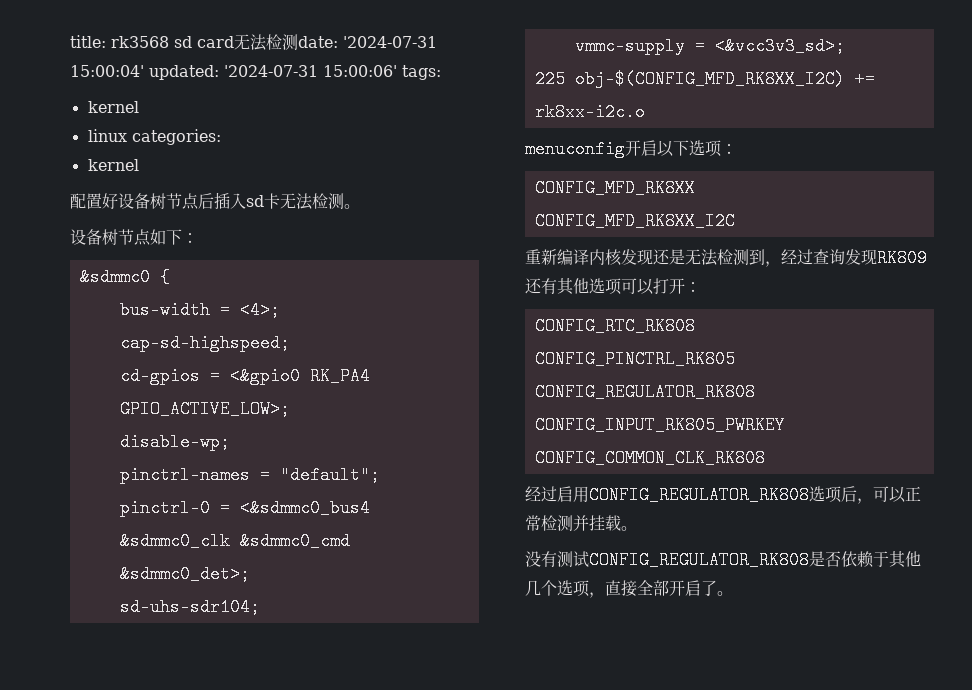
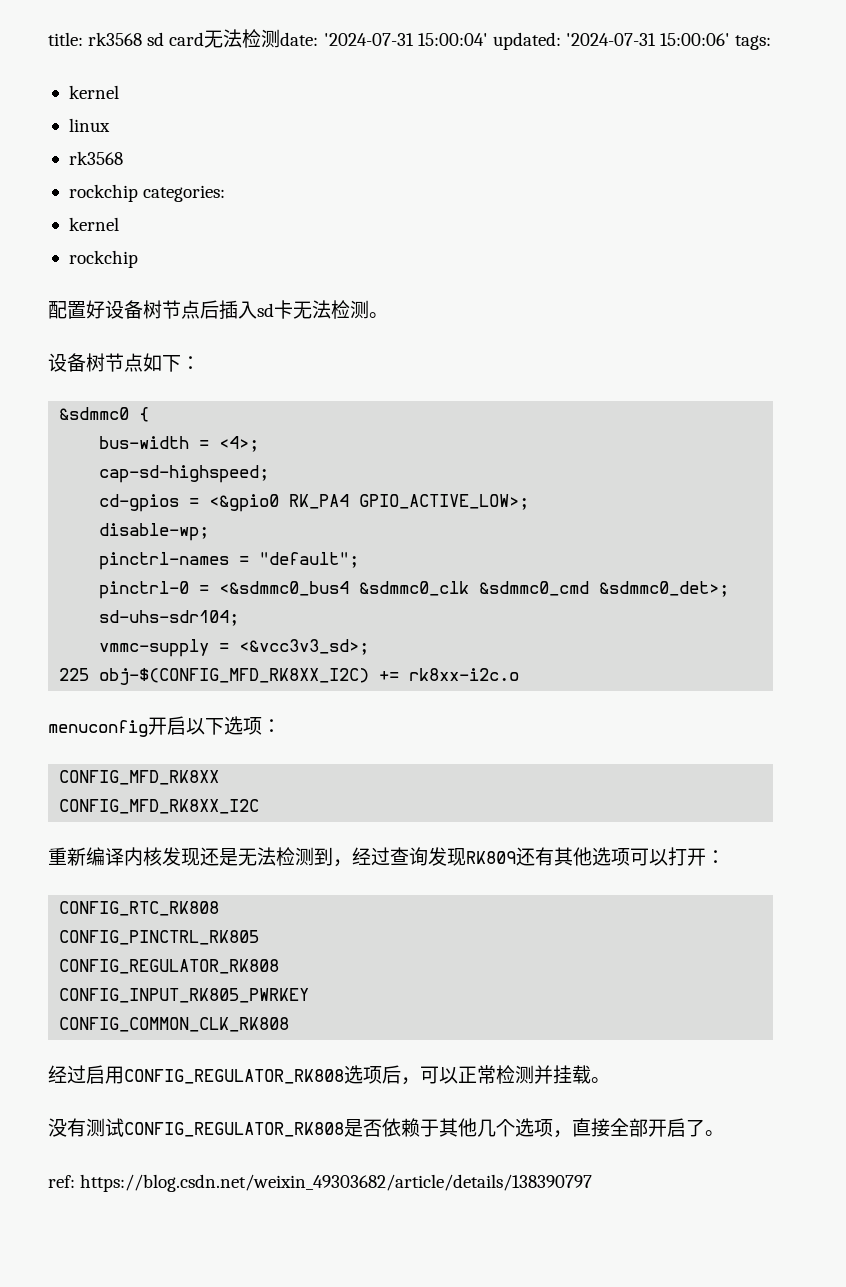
- linux categories:
+ linux
+ rk3568
+ rockchip categories:
  kernel
+ rockchip
+ ref: https://blog.csdn.net/weixin_49303682/article/details/138390797

